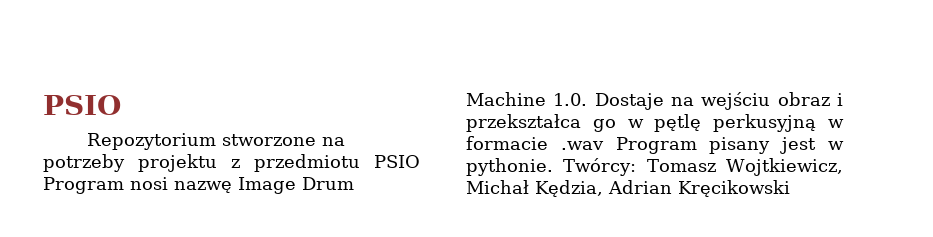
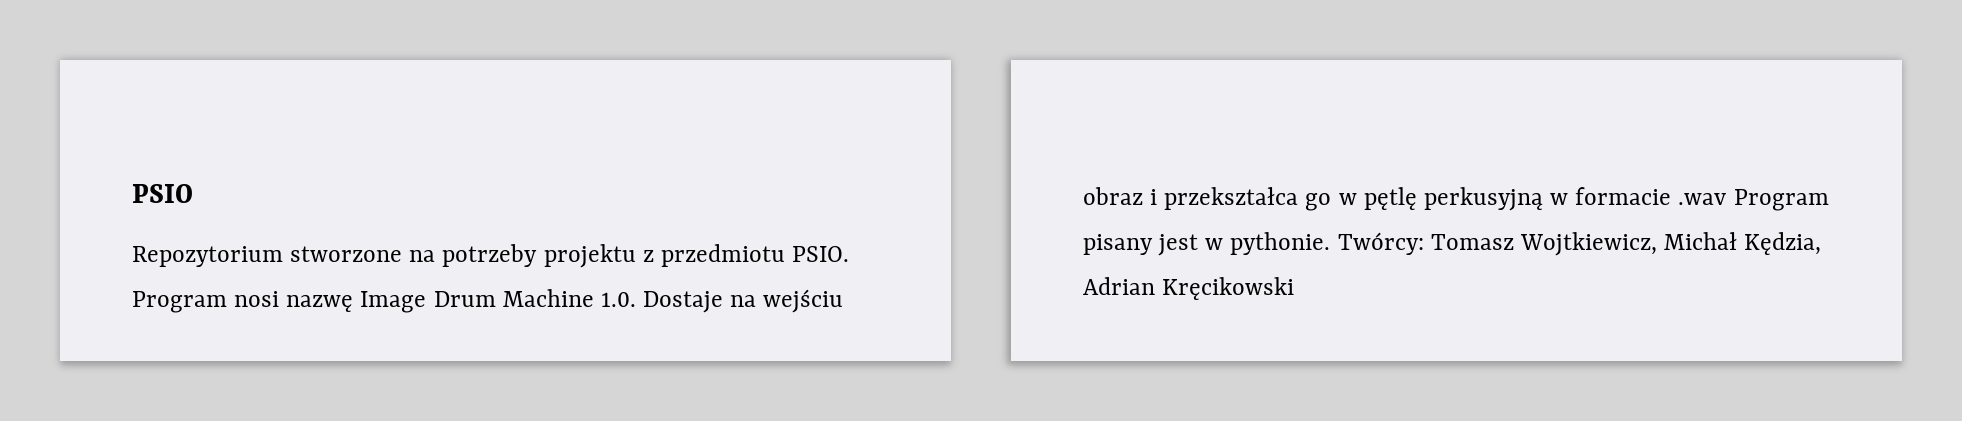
- Repozytorium stworzone na potrzeby projektu z przedmiotu PSIO Program nosi nazwę Image Drum Machine 1.0. Dostaje na wejściu obraz i przekształca go w pętlę perkusyjną w formacie .wav Program pisany jest w pythonie.
+ Repozytorium stworzone na potrzeby projektu z przedmiotu PSIO. Program nosi nazwę Image Drum Machine 1.0. Dostaje na wejściu obraz i przekształca go w pętlę perkusyjną w formacie .wav Program pisany jest w pythonie.

